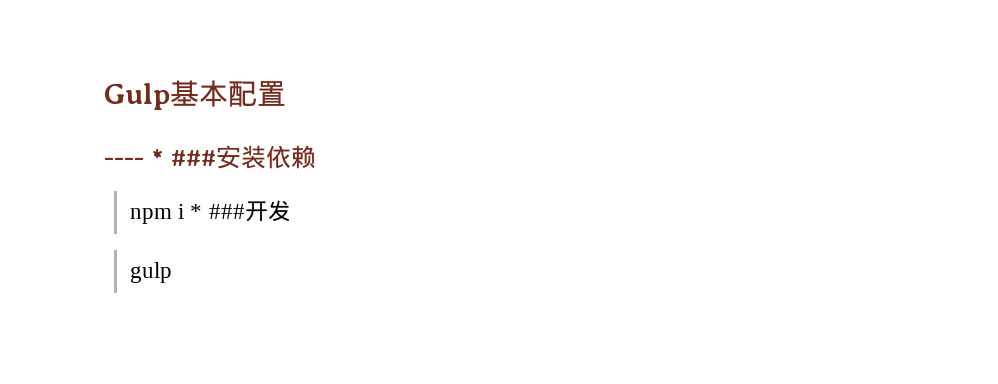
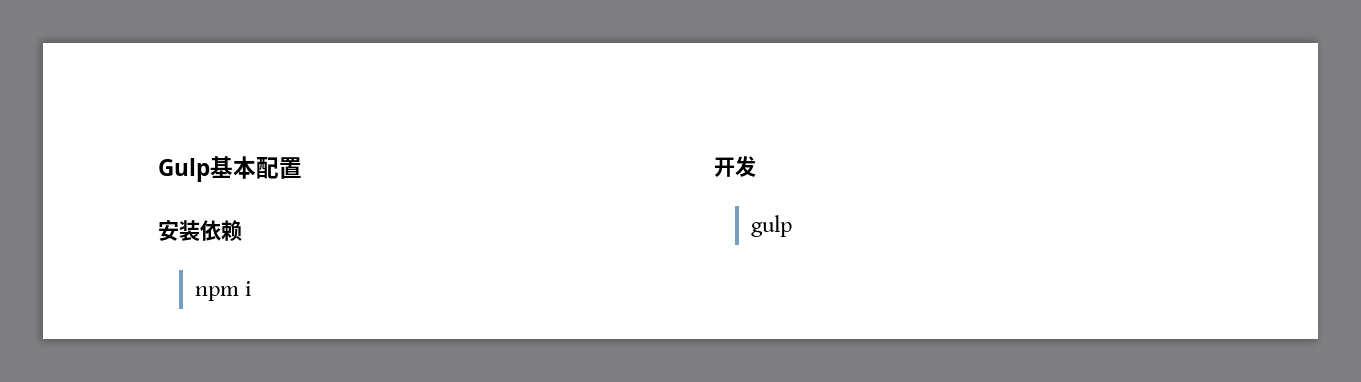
- ---- * ###安装依赖
+ 安装依赖
- npm i * ###开发
+ npm i
+ 开发

